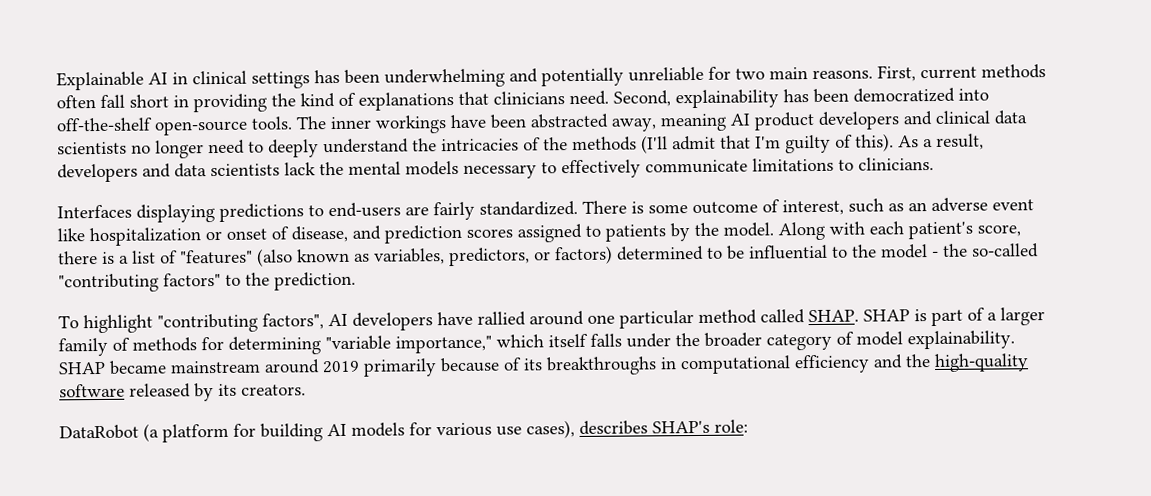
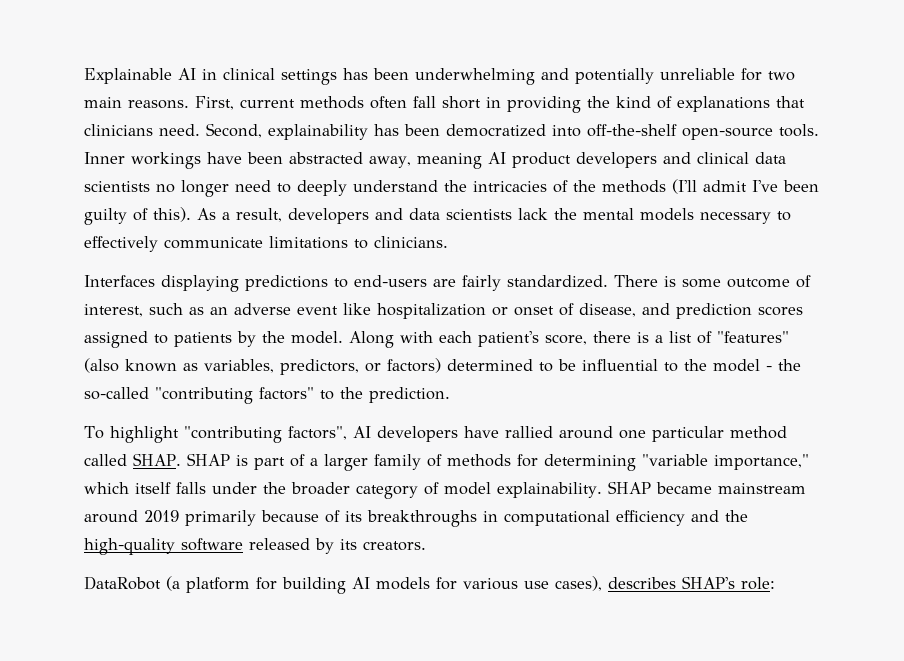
- The inner workings have been abstracted away, meaning AI product developers and clinical data scientists no longer need to deeply understand the intricacies of the methods (I'll admit that I'm guilty of this).
+ Inner workings have been abstracted away, meaning AI product developers and clinical data scientists no longer need to deeply understand the intricacies of the methods (I'll admit I've been guilty of this).

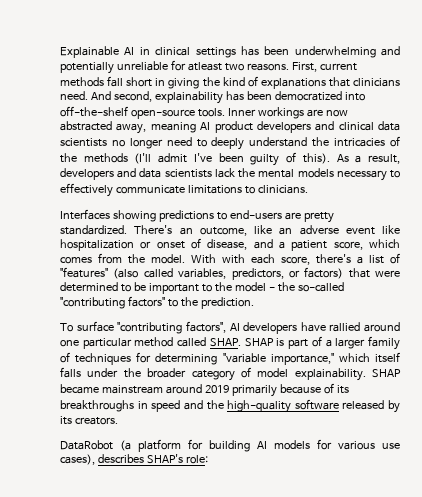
- Explainable AI in clinical settings has been underwhelming and potentially unreliable for two main reasons.
+ Explainable AI in clinical settings has been underwhelming and potentially unreliable for atleast two reasons.
- First, current methods often fall short in providing the kind of explanations that clinicians need.
+ First, current methods fall short in giving the kind of explanations that clinicians need.
- Second, explainability has been democratized into off-the-shelf open-source tools.
+ And second, explainability has been democratized into off-the-shelf open-source tools.
- Inner workings have been abstracted away, meaning AI product developers and clinical data scientists no longer need to deeply understand the intricacies of the methods (I'll admit I've been guilty of this).
+ Inner workings are now abstracted away, meaning AI product developers and clinical data scientists no longer need to deeply understand the intricacies of the methods (I'll admit I've been guilty of this).
- Interfaces displaying predictions to end-users are fairly standardized. There is some outcome of interest, such as an adverse event like hospitalization or onset of disease, and prediction scores assigned to patients by the model.
+ Interfaces showing predictions to end-users are pretty standardized. There's an outcome, like an adverse event like hospitalization or onset of disease, and a patient score, which comes from the model.
- Along with each patient's score, there is a list of "features" (also known as variables, predictors, or factors) determined to be influential to the model - the so-called "contributing factors" to the prediction.
+ With with each score, there's a list of "features" (also called variables, predictors, or factors) that were determined to be important to the model - the so-called "contributing factors" to the prediction.
- To highlight "contributing factors", AI developers have rallied around one particular method called SHAP.
+ To surface "contributing factors", AI developers have rallied around one particular method called SHAP.
- SHAP is part of a larger family of methods for determining "variable importance," which itself falls under the broader category of model explainability.
+ SHAP is part of a larger family of techniques for determining "variable importance," which itself falls under the broader category of model explainability.
- SHAP became mainstream around 2019 primarily because of its breakthroughs in computational efficiency and the high-quality software released by its creators.
+ SHAP became mainstream around 2019 primarily because of its breakthroughs in speed and the high-quality software released by its creators.

